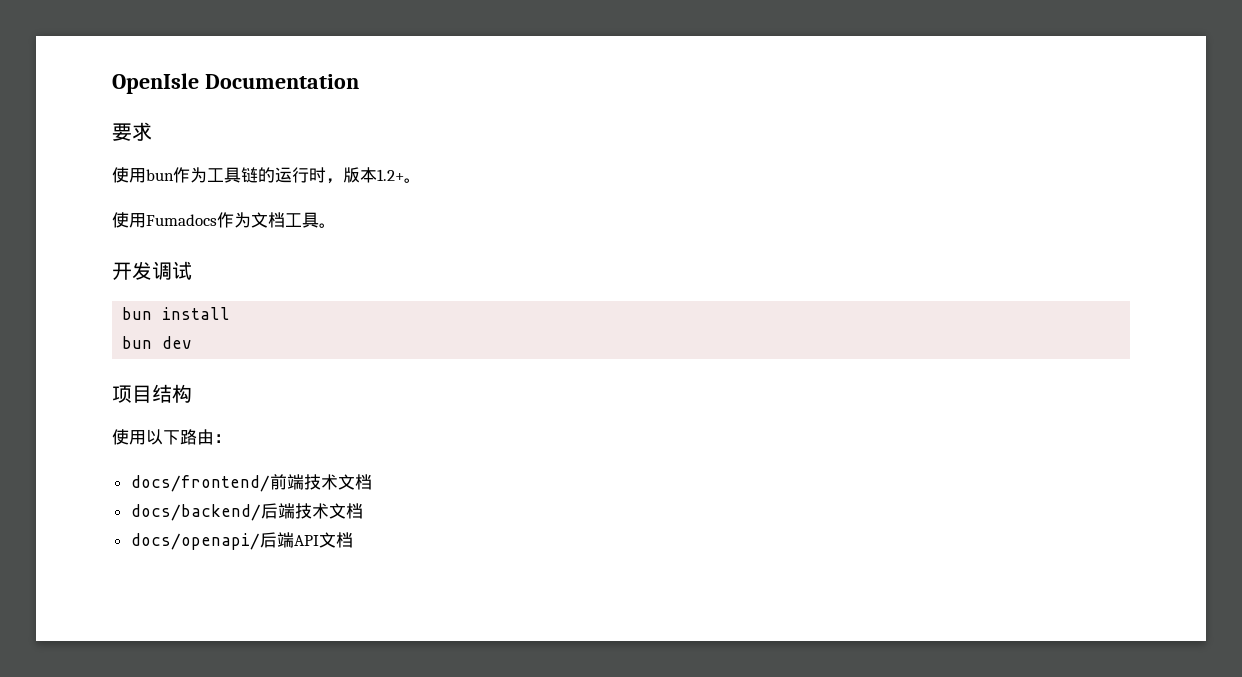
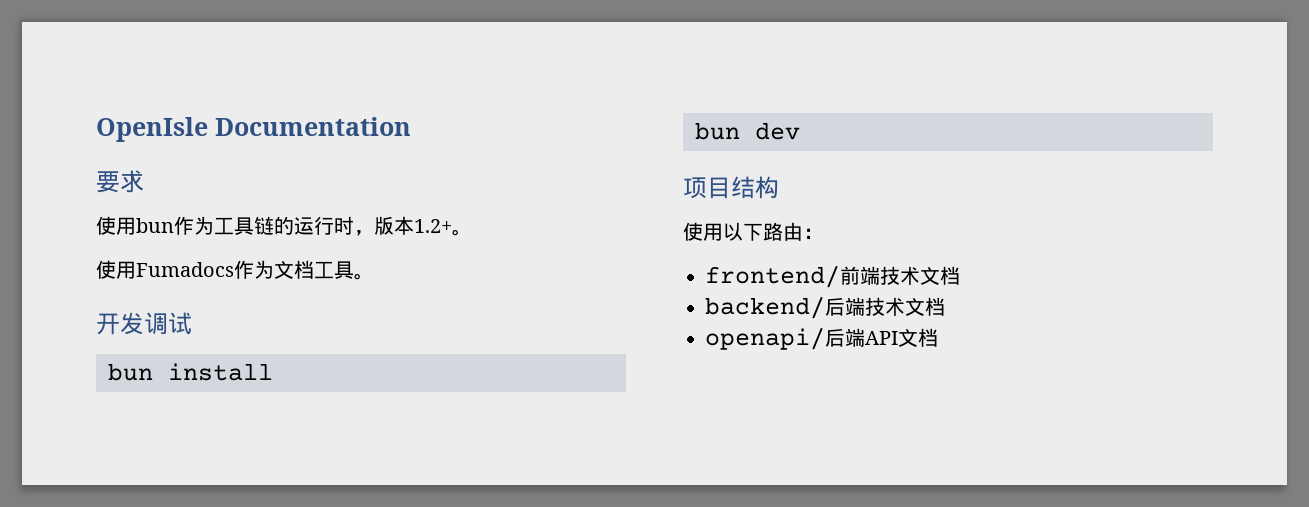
- docs/frontend/前端技术文档
+ frontend/前端技术文档
- docs/backend/后端技术文档
+ backend/后端技术文档
- docs/openapi/后端API文档
+ openapi/后端API文档

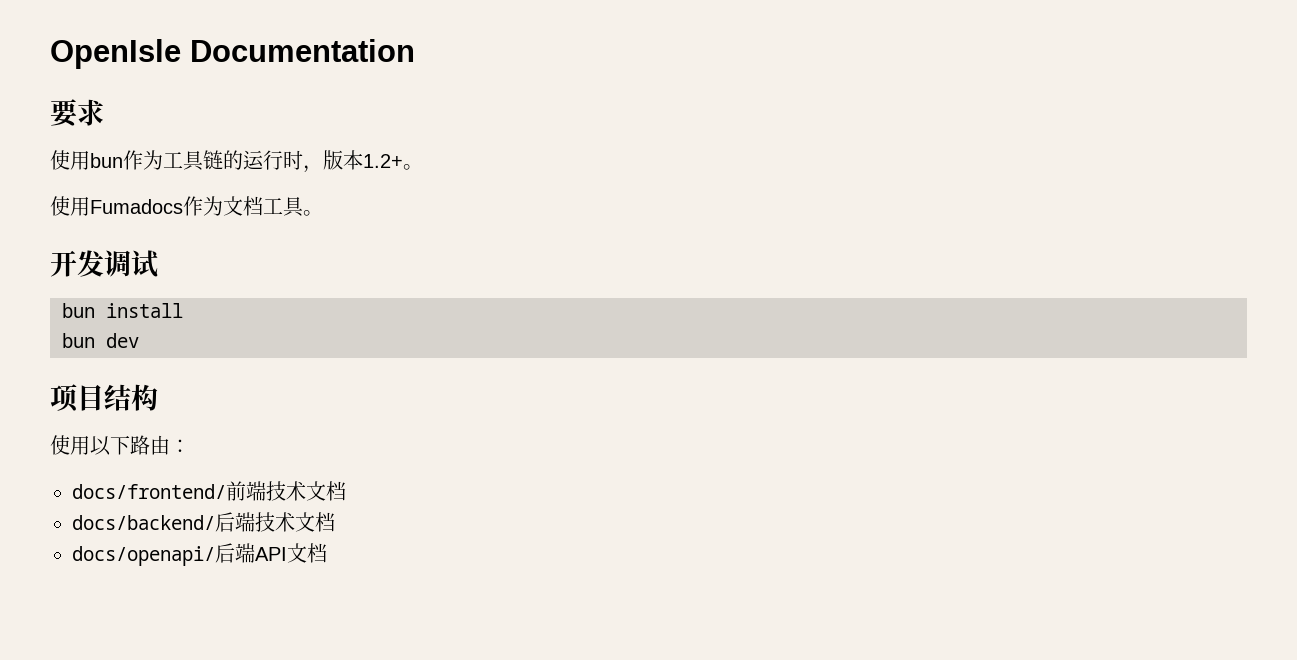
- frontend/前端技术文档
+ docs/frontend/前端技术文档
- backend/后端技术文档
+ docs/backend/后端技术文档
- openapi/后端API文档
+ docs/openapi/后端API文档

